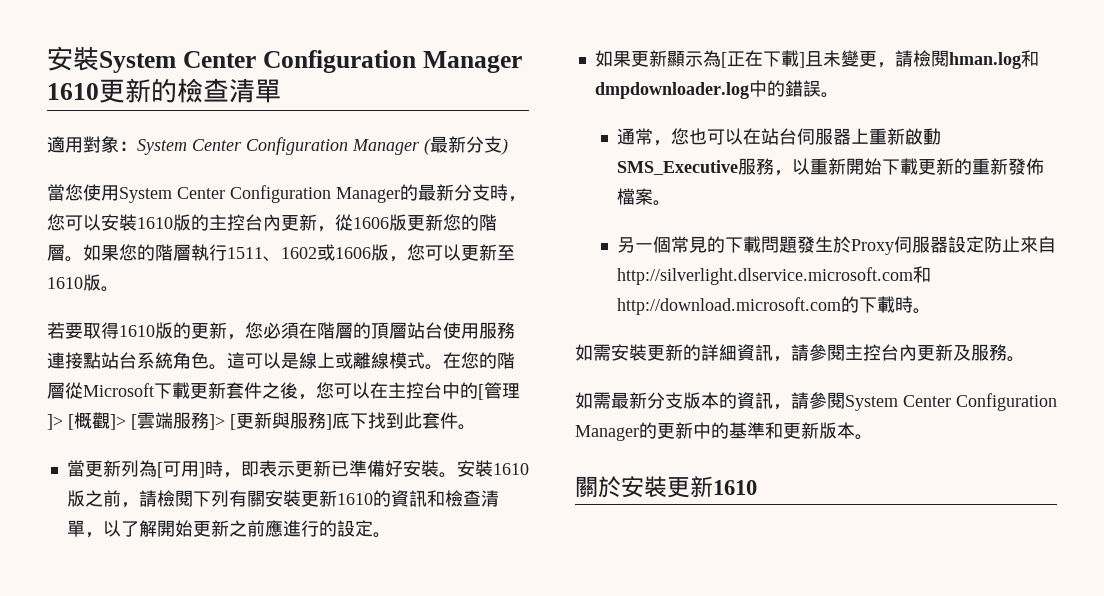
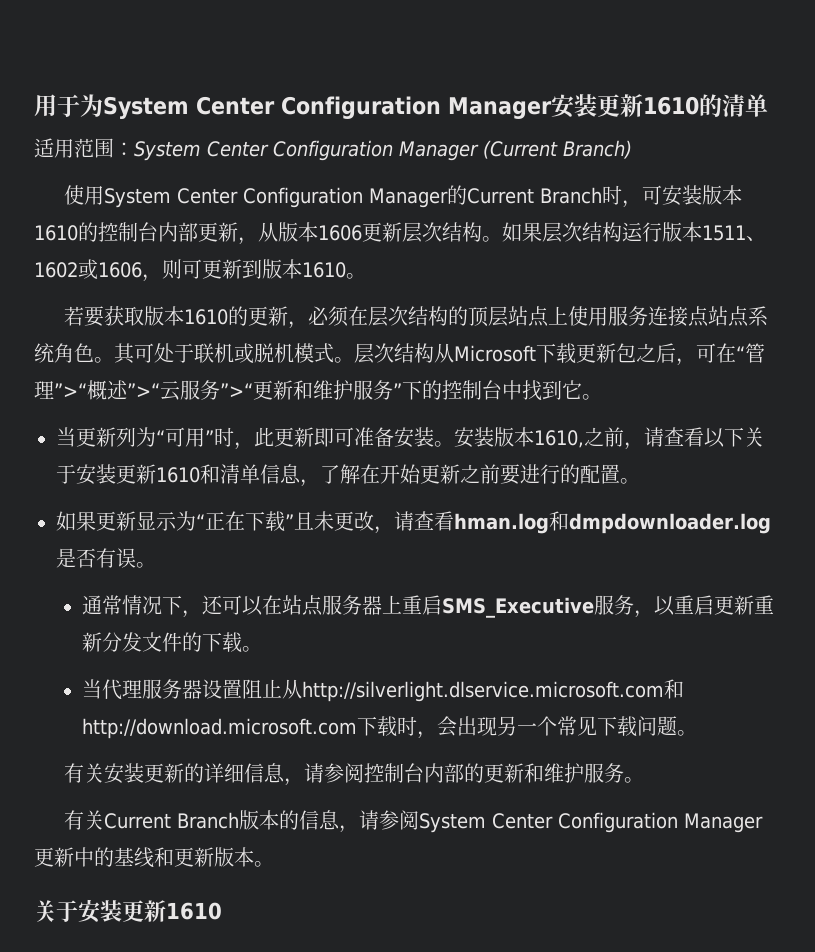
- 安裝System Center Configuration Manager 1610更新的檢查清單
- 適用對象：System Center Configuration Manager (最新分支)
- 當您使用System Center Configuration Manager的最新分支時，您可以安裝1610版的主控台內更新，從1606版更新您的階層。如果您的階層執行1511、1602或1606版，您可以更新至1610版。
- 若要取得1610版的更新，您必須在階層的頂層站台使用服務連接點站台系統角色。這可以是線上或離線模式。在您的階層從Microsoft下載更新套件之後，您可以在主控台中的[管理]> [概觀]> [雲端服務]> [更新與服務]底下找到此套件。
- 當更新列為[可用]時，即表示更新已準備好安裝。安裝1610版之前，請檢閱下列有關安裝更新1610的資訊和檢查清單，以了解開始更新之前應進行的設定。
- 如果更新顯示為[正在下載]且未變更，請檢閱hman.log和dmpdownloader.log中的錯誤。
+ 用于为System Center Configuration Manager安装更新1610的清单
+ 适用范围：System Center Configuration Manager (Current Branch)
+ 使用System Center Configuration Manager的Current Branch时，可安装版本1610的控制台内部更新，从版本1606更新层次结构。如果层次结构运行版本1511、1602或1606，则可更新到版本1610。
+ 若要获取版本1610的更新，必须在层次结构的顶层站点上使用服务连接点站点系统角色。其可处于联机或脱机模式。层次结构从Microsoft下载更新包之后，可在“管理”>“概述”>“云服务”>“更新和维护服务”下的控制台中找到它。
+ 当更新列为“可用”时，此更新即可准备安装。安装版本1610,之前，请查看以下关于安装更新1610和清单信息，了解在开始更新之前要进行的配置。
+ 如果更新显示为“正在下载”且未更改，请查看hman.log和dmpdownloader.log是否有误。
- 通常，您也可以在站台伺服器上重新啟動SMS_Executive服務，以重新開始下載更新的重新發佈檔案。
- 另一個常見的下載問題發生於Proxy伺服器設定防止來自http://silverlight.dlservice.microsoft.com和http://download.microsoft.com的下載時。
- 如需安裝更新的詳細資訊，請參閱主控台內更新及服務。
- 如需最新分支版本的資訊，請參閱System Center Configuration Manager的更新中的基準和更新版本。
- 關於安裝更新1610
+ 通常情况下，还可以在站点服务器上重启SMS_Executive服务，以重启更新重新分发文件的下载。
+ 当代理服务器设置阻止从http://silverlight.dlservice.microsoft.com和http://download.microsoft.com下载时，会出现另一个常见下载问题。
+ 有关安装更新的详细信息，请参阅控制台内部的更新和维护服务。
+ 有关Current Branch版本的信息，请参阅System Center Configuration Manager更新中的基线和更新版本。
+ 关于安装更新1610

